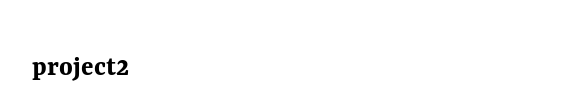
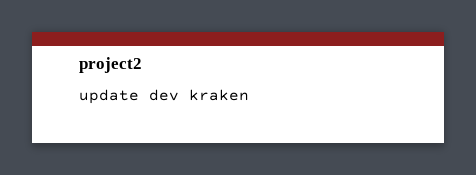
+ update dev kraken

